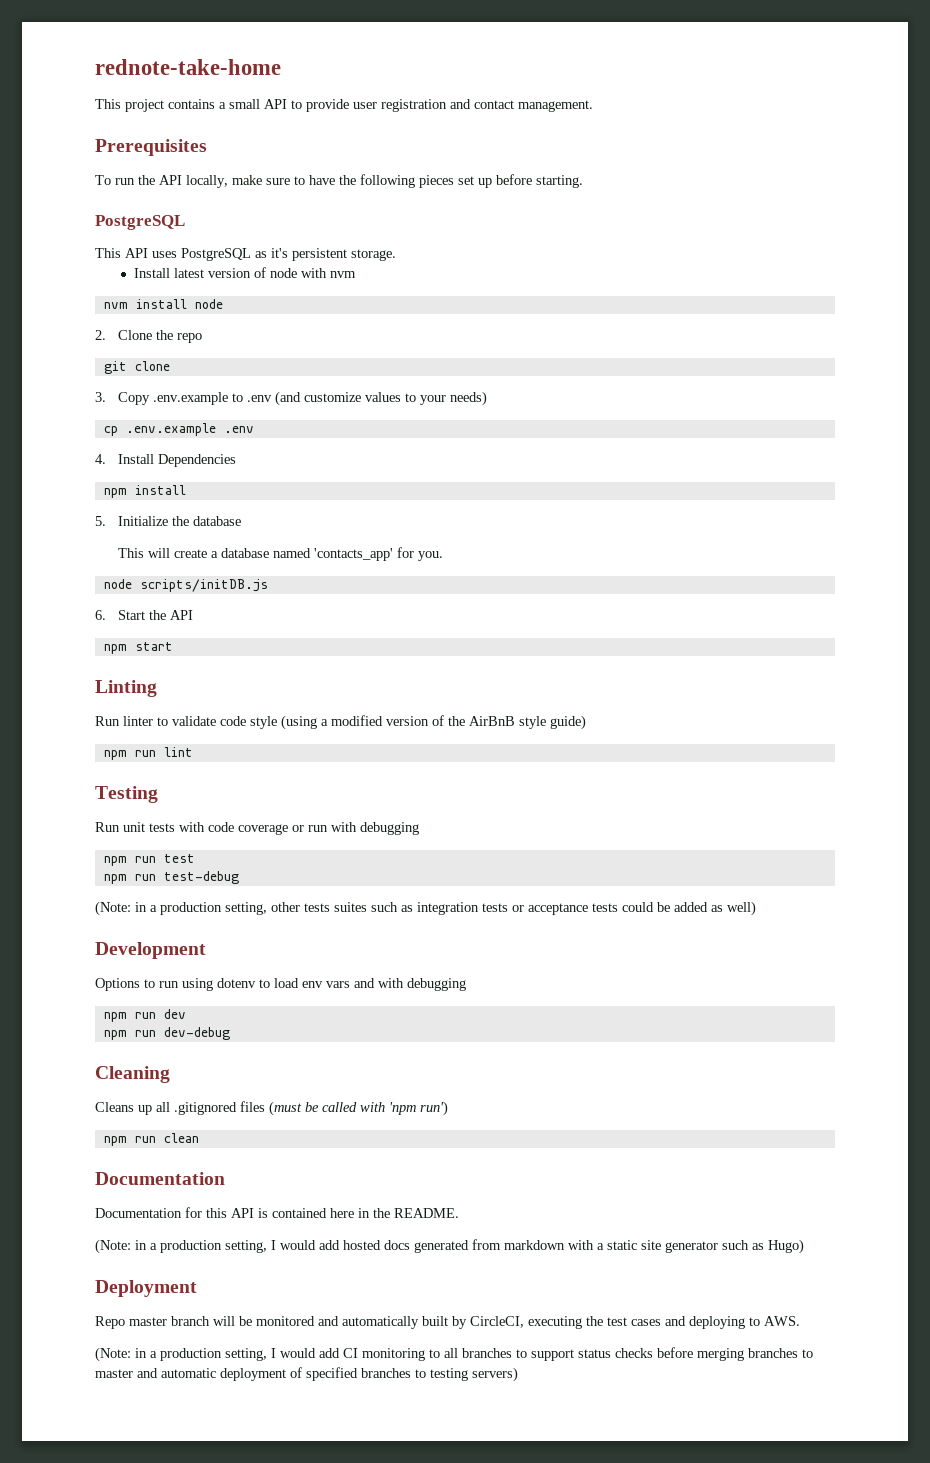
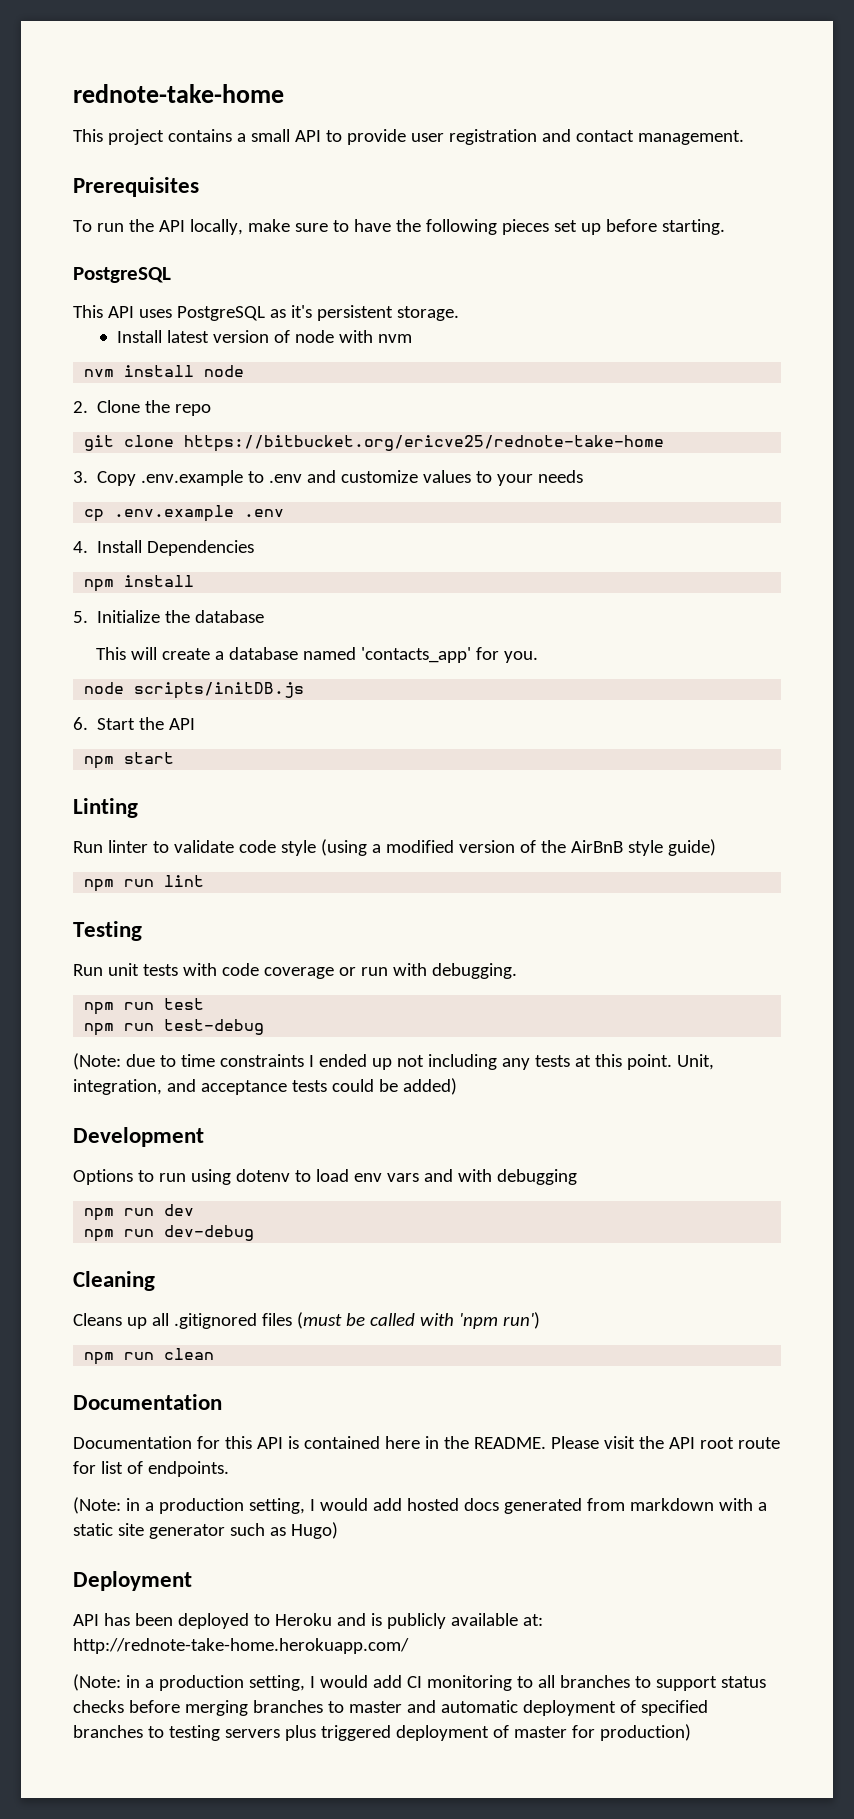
- git clone
+ git clone https://bitbucket.org/ericve25/rednote-take-home
- 3. Copy .env.example to .env (and customize values to your needs)
+ 3. Copy .env.example to .env and customize values to your needs
- Run unit tests with code coverage or run with debugging
+ Run unit tests with code coverage or run with debugging.
- (Note: in a production setting, other tests suites such as integration tests or acceptance tests could be added as well)
+ (Note: due to time constraints I ended up not including any tests at this point. Unit, integration, and acceptance tests could be added)
+ Please visit the API root route for list of endpoints.
- Repo master branch will be monitored and automatically built by CircleCI, executing the test cases and deploying to AWS.
+ API has been deployed to Heroku and is publicly available at: http://rednote-take-home.herokuapp.com/
- (Note: in a production setting, I would add CI monitoring to all branches to support status checks before merging branches to master and automatic deployment of specified branches to testing servers)
+ (Note: in a production setting, I would add CI monitoring to all branches to support status checks before merging branches to master and automatic deployment of specified branches to testing servers plus triggered deployment of master for production)

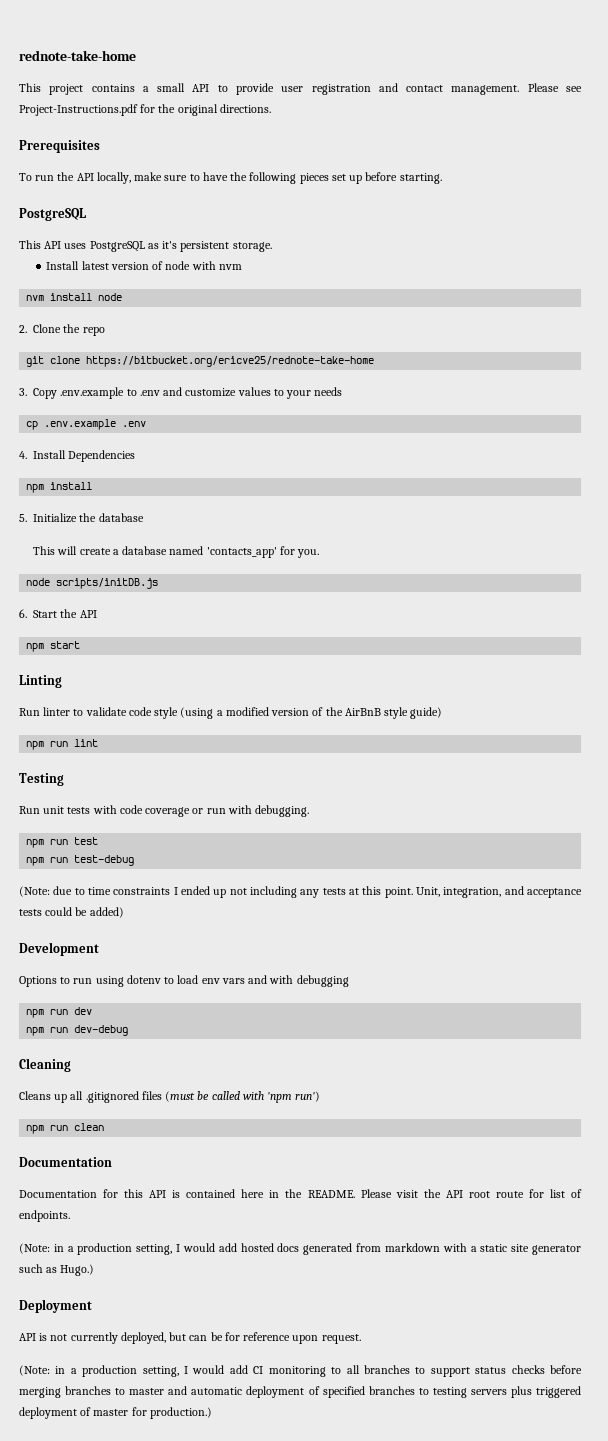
+ Please see Project-Instructions.pdf for the original directions.
- (Note: in a production setting, I would add hosted docs generated from markdown with a static site generator such as Hugo)
+ (Note: in a production setting, I would add hosted docs generated from markdown with a static site generator such as Hugo.)
- API has been deployed to Heroku and is publicly available at: http://rednote-take-home.herokuapp.com/
+ API is not currently deployed, but can be for reference upon request.
- (Note: in a production setting, I would add CI monitoring to all branches to support status checks before merging branches to master and automatic deployment of specified branches to testing servers plus triggered deployment of master for production)
+ (Note: in a production setting, I would add CI monitoring to all branches to support status checks before merging branches to master and automatic deployment of specified branches to testing servers plus triggered deployment of master for production.)

